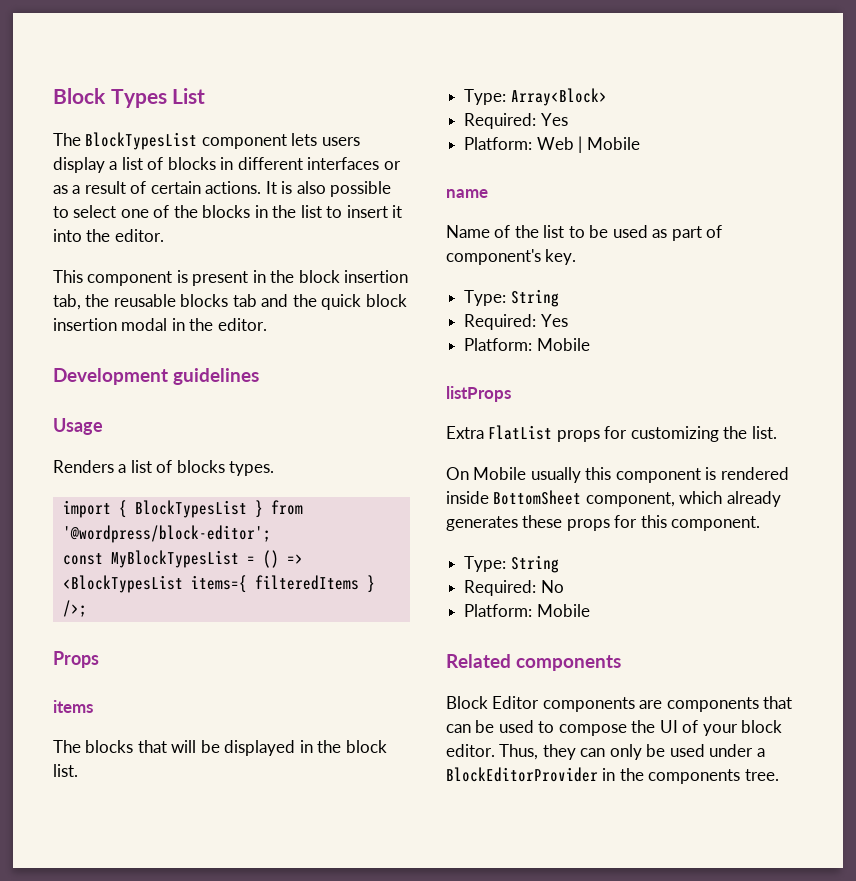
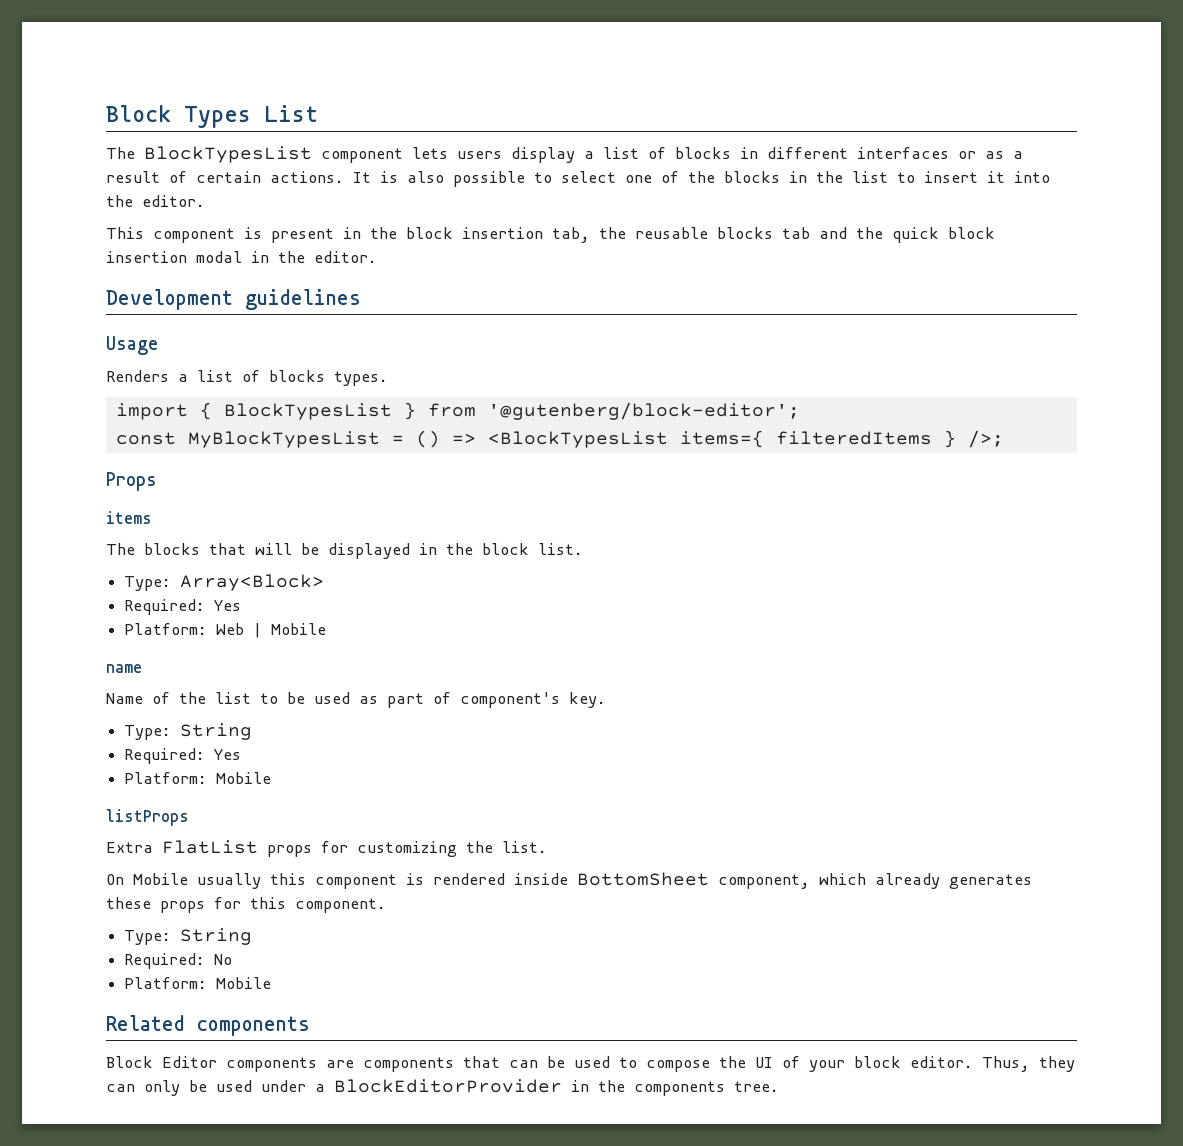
- import { BlockTypesList } from '@wordpress/block-editor';
+ import { BlockTypesList } from '@gutenberg/block-editor';

